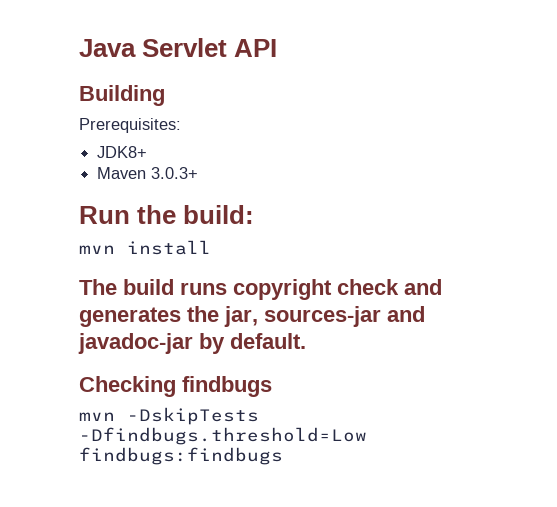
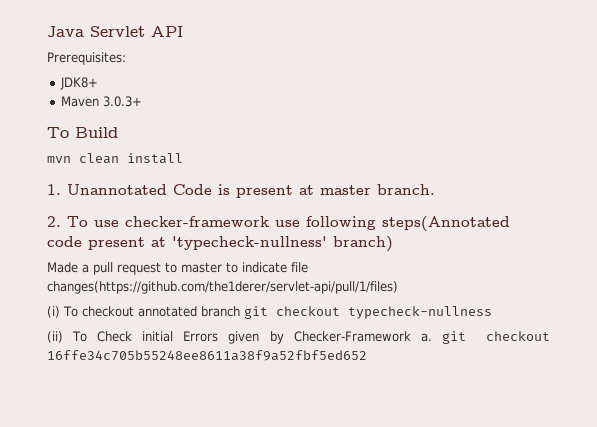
- Building
- Run the build:
- mvn install
+ To Build
+ mvn clean install
- The build runs copyright check and generates the jar, sources-jar and javadoc-jar by default.
- Checking findbugs
- mvn -DskipTests -Dfindbugs.threshold=Low findbugs:findbugs
+ 1. Unannotated Code is present at master branch.
+ 2. To use checker-framework use following steps(Annotated code present at 'typecheck-nullness' branch)
+ Made a pull request to master to indicate file changes(https://github.com/the1derer/servlet-api/pull/1/files)
+ (i) To checkout annotated branch git checkout typecheck-nullness
+ (ii) To Check initial Errors given by Checker-Framework a. git checkout 16ffe34c705b55248ee8611a38f9a52fbf5ed652

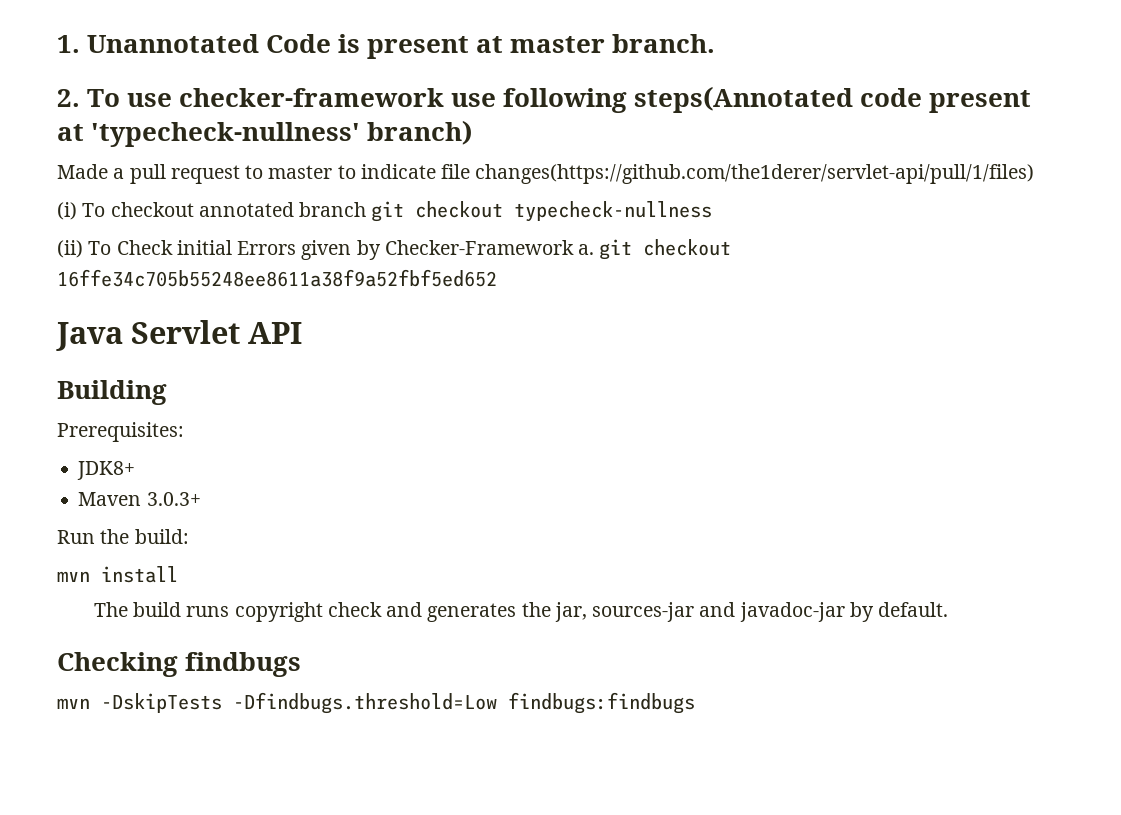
- Java Servlet API
- Prerequisites:
- JDK8+
- Maven 3.0.3+
- To Build
- mvn clean install
+ Java Servlet API
+ Building
+ Prerequisites:
+ JDK8+
+ Maven 3.0.3+
+ Run the build:
+ mvn install
+ The build runs copyright check and generates the jar, sources-jar and javadoc-jar by default.
+ Checking findbugs
+ mvn -DskipTests -Dfindbugs.threshold=Low findbugs:findbugs

